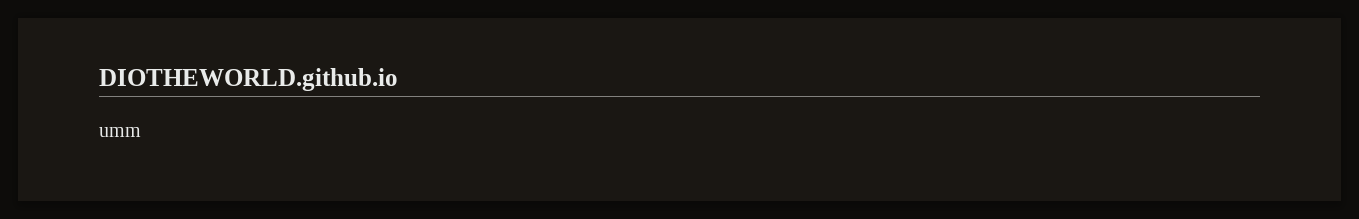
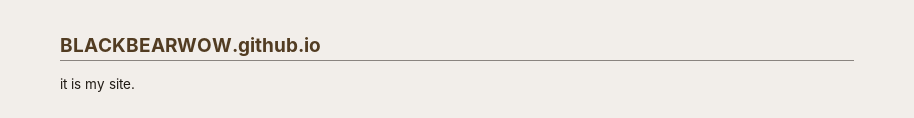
- DIOTHEWORLD.github.io
- umm
+ BLACKBEARWOW.github.io
+ it is my site.

